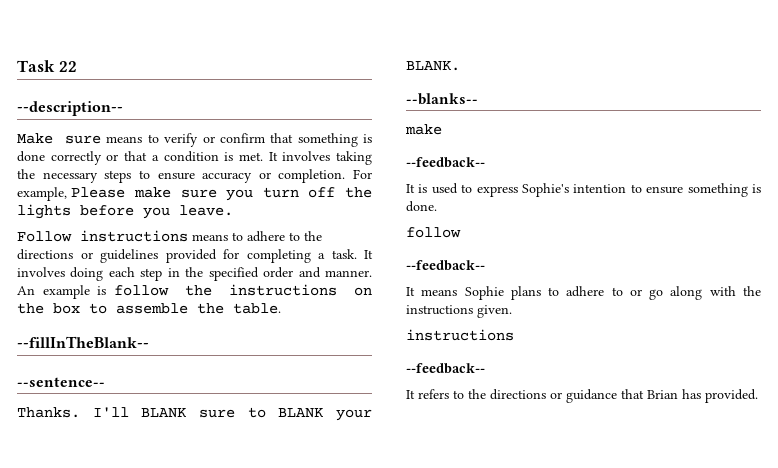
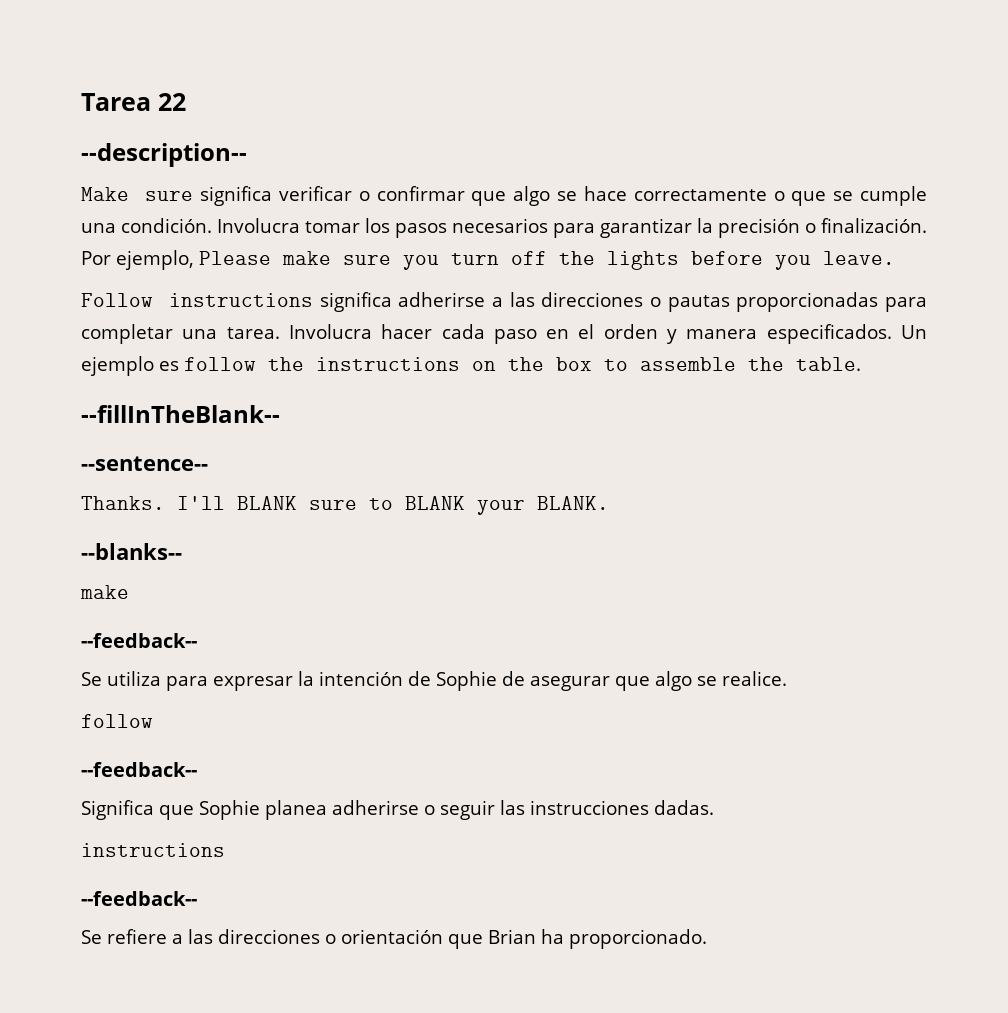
- Task 22
+ Tarea 22
- Make sure means to verify or confirm that something is done correctly or that a condition is met. It involves taking the necessary steps to ensure accuracy or completion. For example, Please make sure you turn off the lights before you leave.
+ Make sure significa verificar o confirmar que algo se hace correctamente o que se cumple una condición. Involucra tomar los pasos necesarios para garantizar la precisión o finalización. Por ejemplo, Please make sure you turn off the lights before you leave.
- Follow instructions means to adhere to the directions or guidelines provided for completing a task. It involves doing each step in the specified order and manner. An example is follow the instructions on the box to assemble the table.
+ Follow instructions significa adherirse a las direcciones o pautas proporcionadas para completar una tarea. Involucra hacer cada paso en el orden y manera especificados. Un ejemplo es follow the instructions on the box to assemble the table.
- It is used to express Sophie's intention to ensure something is done.
+ Se utiliza para expresar la intención de Sophie de asegurar que algo se realice.
  follow
  --feedback--
- It means Sophie plans to adhere to or go along with the instructions given.
+ Significa que Sophie planea adherirse o seguir las instrucciones dadas.
  instructions
  --feedback--
- It refers to the directions or guidance that Brian has provided.
+ Se refiere a las direcciones o orientación que Brian ha proporcionado.

